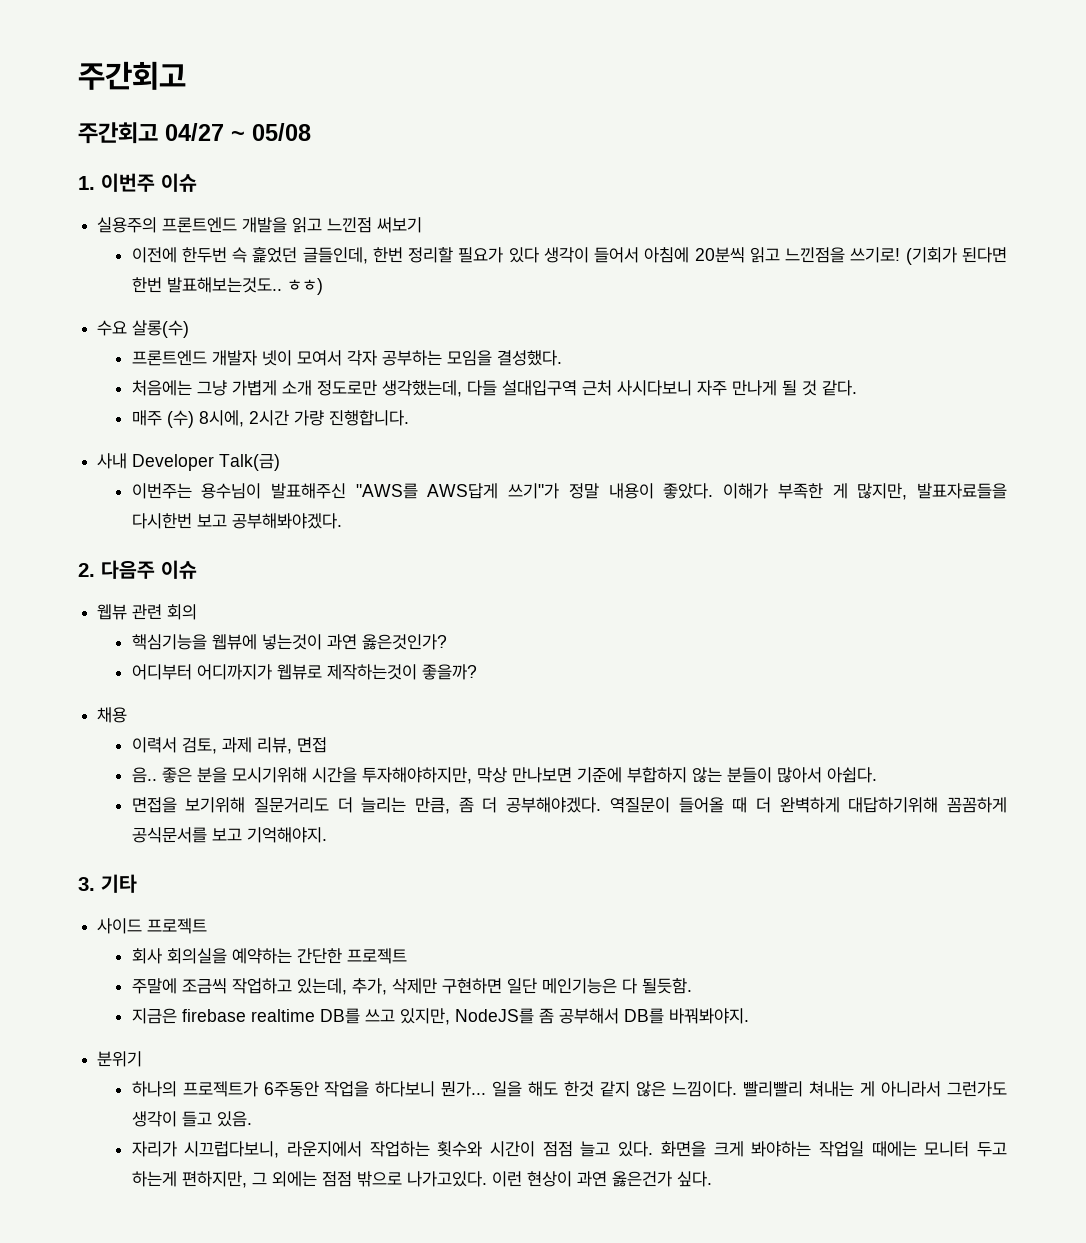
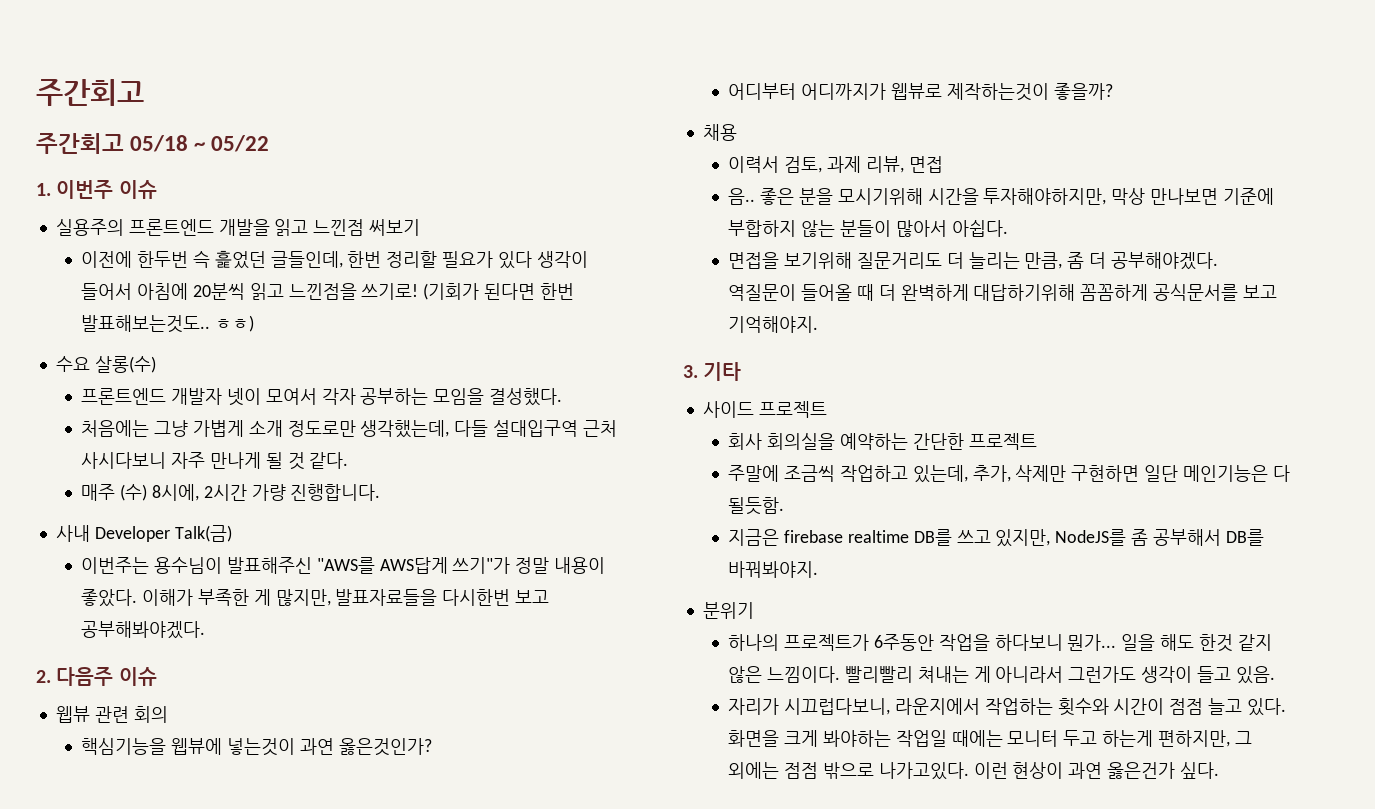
- 주간회고 04/27 ~ 05/08
+ 주간회고 05/18 ~ 05/22

